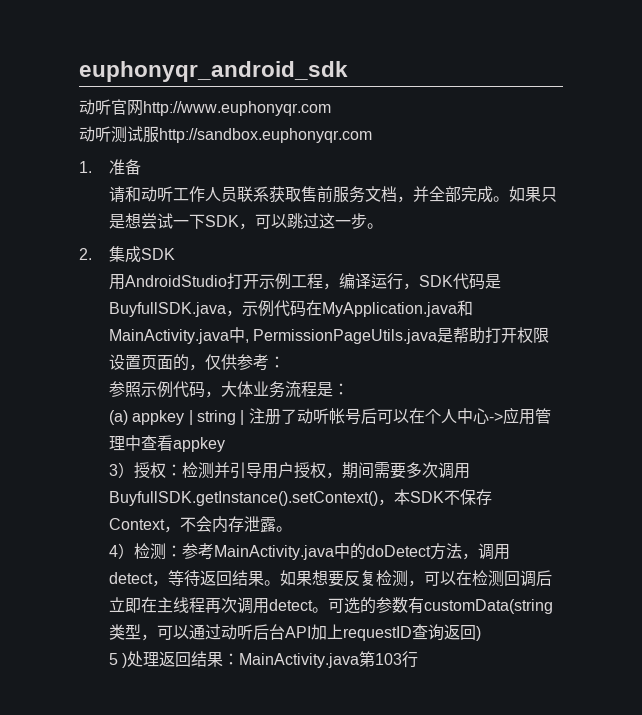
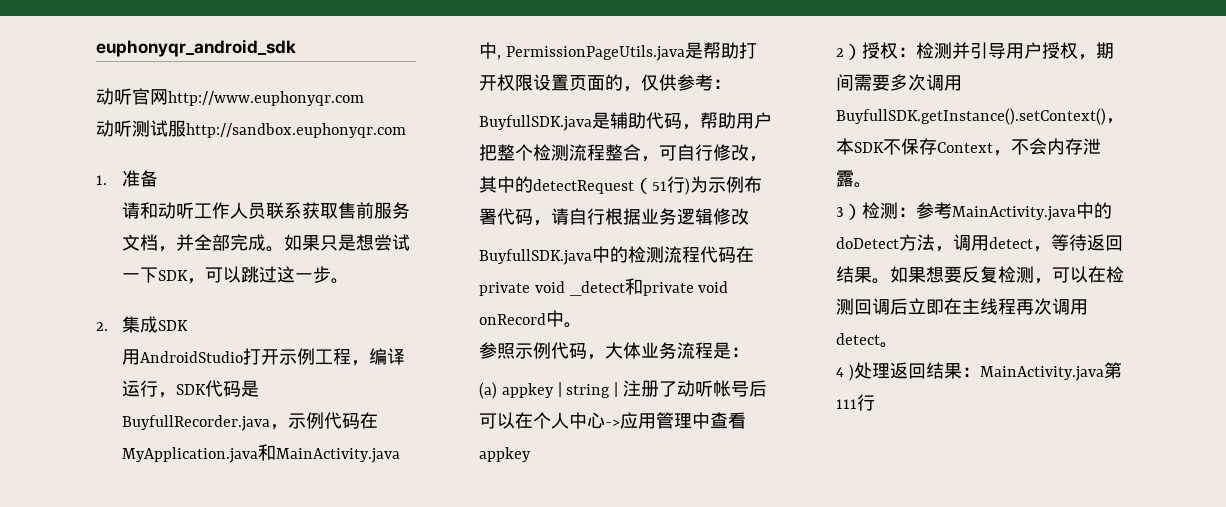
- 用AndroidStudio打开示例工程，编译运行，SDK代码是BuyfullSDK.java，示例代码在MyApplication.java和MainActivity.java中, PermissionPageUtils.java是帮助打开权限设置页面的，仅供参考：
+ 用AndroidStudio打开示例工程，编译运行，SDK代码是BuyfullRecorder.java，示例代码在MyApplication.java和MainActivity.java中, PermissionPageUtils.java是帮助打开权限设置页面的，仅供参考：
+ BuyfullSDK.java是辅助代码，帮助用户把整个检测流程整合，可自行修改，其中的detectRequest（51行)为示例布署代码，请自行根据业务逻辑修改
+ BuyfullSDK.java中的检测流程代码在private void _detect和private void onRecord中。
- 3）授权：检测并引导用户授权，期间需要多次调用BuyfullSDK.getInstance().setContext()，本SDK不保存Context，不会内存泄露。
+ 2）授权：检测并引导用户授权，期间需要多次调用BuyfullSDK.getInstance().setContext()，本SDK不保存Context，不会内存泄露。
- 4）检测：参考MainActivity.java中的doDetect方法，调用detect，等待返回结果。
+ 3）检测：参考MainActivity.java中的doDetect方法，调用detect，等待返回结果。
- 如果想要反复检测，可以在检测回调后立即在主线程再次调用detect。可选的参数有customData(string类型，可以通过动听后台API加上requestID查询返回)
- 5 )处理返回结果：MainActivity.java第103行
+ 如果想要反复检测，可以在检测回调后立即在主线程再次调用detect。
+ 4 )处理返回结果：MainActivity.java第111行

